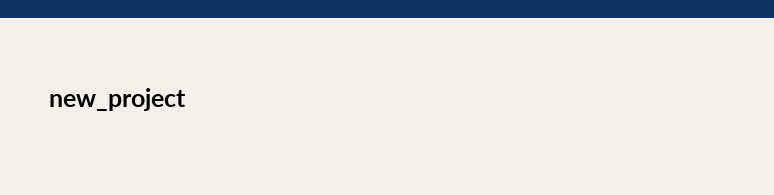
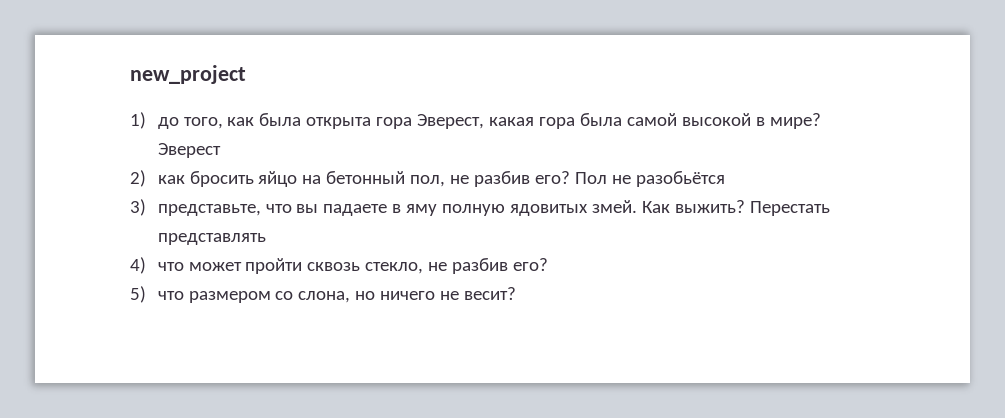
+ 1) до того, как была открыта гора Эверест, какая гора была самой высокой в мире? Эверест
+ 2) как бросить яйцо на бетонный пол, не разбив его? Пол не разобьётся
+ 3) представьте, что вы падаете в яму полную ядовитых змей. Как выжить? Перестать представлять
+ 4) что может пройти сквозь стекло, не разбив его?
+ 5) что размером со слона, но ничего не весит?

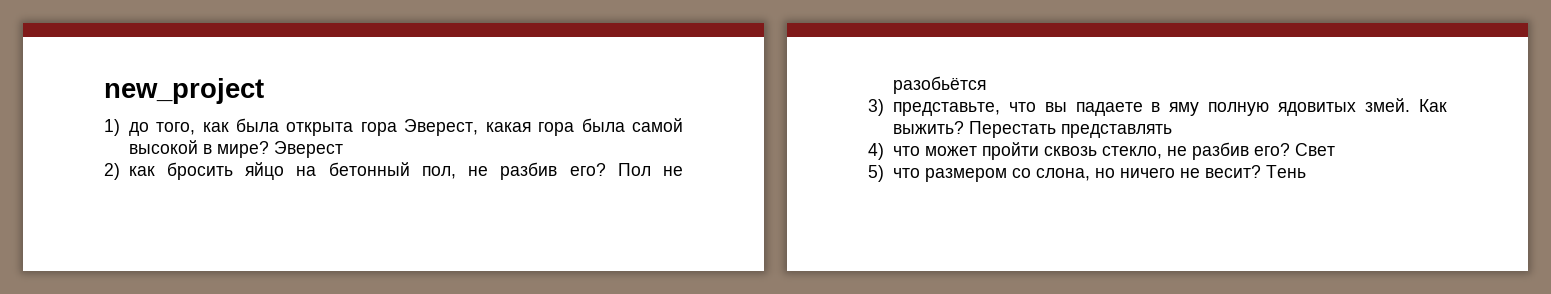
+ Свет
+ Тень

